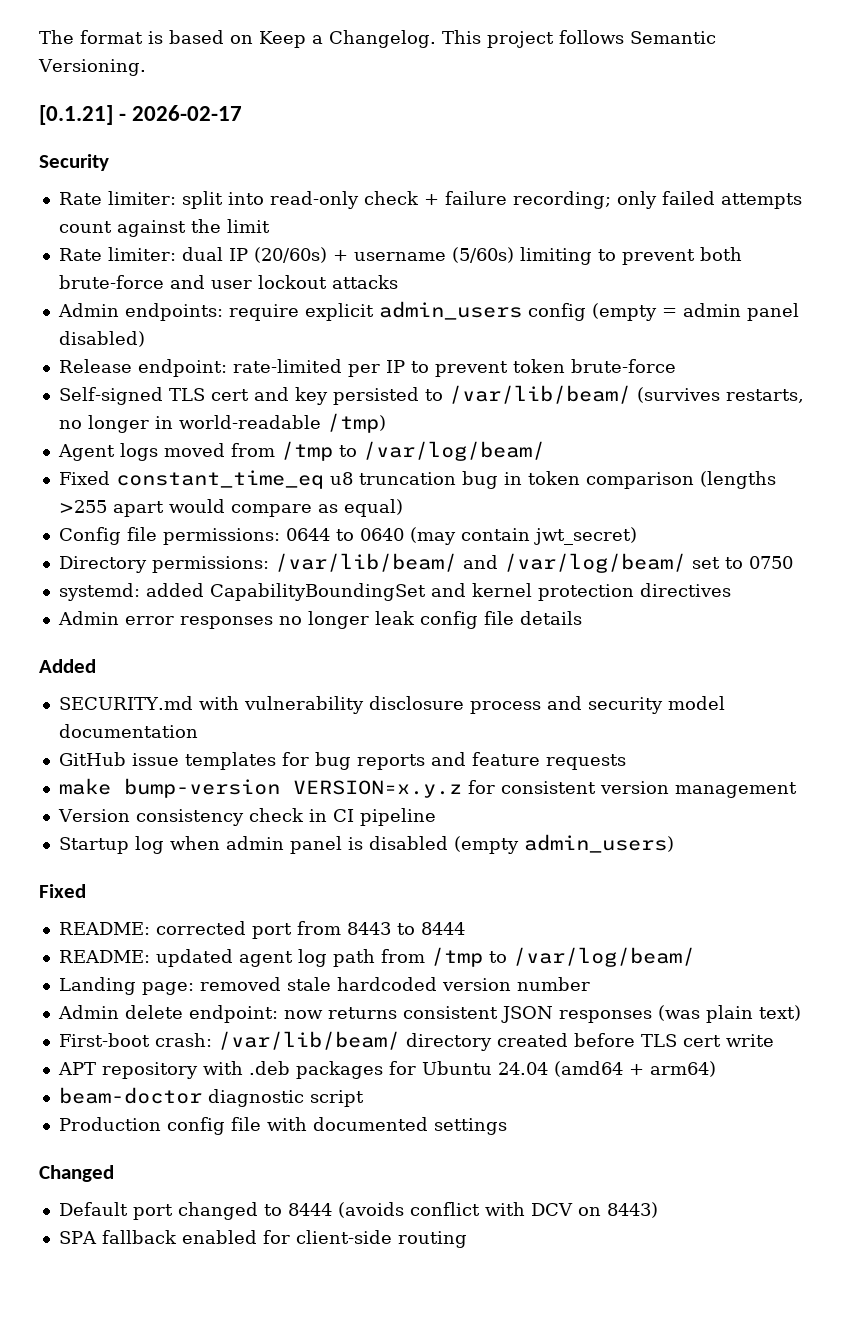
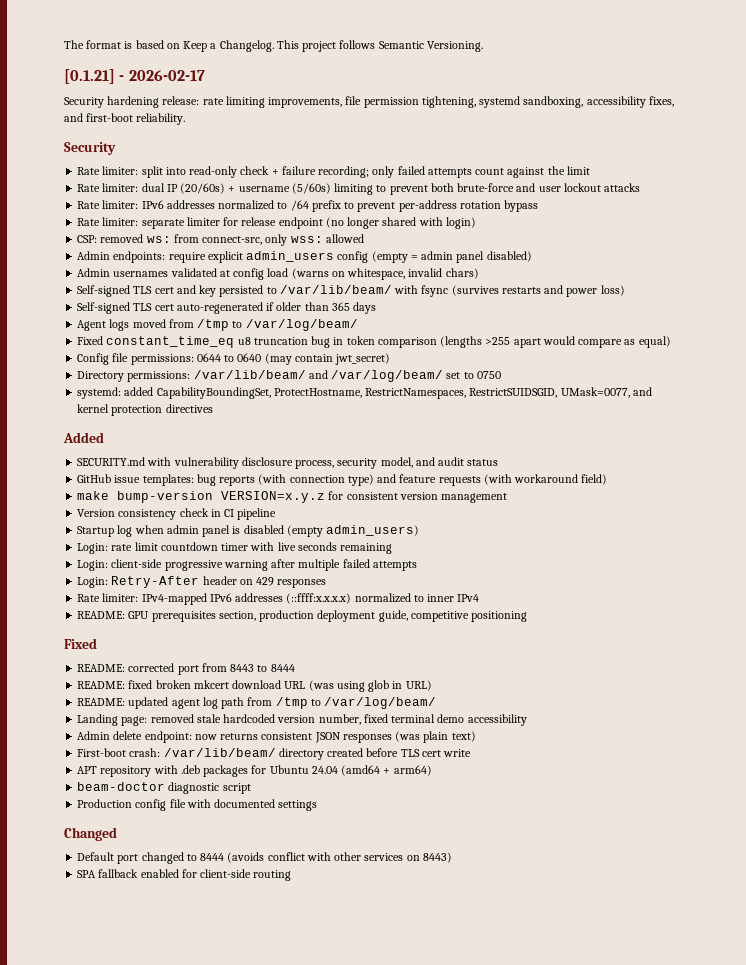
+ Security hardening release: rate limiting improvements, file permission tightening, systemd sandboxing, accessibility fixes, and first-boot reliability.
+ Rate limiter: IPv6 addresses normalized to /64 prefix to prevent per-address rotation bypass
+ Rate limiter: separate limiter for release endpoint (no longer shared with login)
+ CSP: removed ws: from connect-src, only wss: allowed
- Release endpoint: rate-limited per IP to prevent token brute-force
+ Admin usernames validated at config load (warns on whitespace, invalid chars)
- Self-signed TLS cert and key persisted to /var/lib/beam/ (survives restarts, no longer in world-readable /tmp)
+ Self-signed TLS cert and key persisted to /var/lib/beam/ with fsync (survives restarts and power loss)
+ Self-signed TLS cert auto-regenerated if older than 365 days
- systemd: added CapabilityBoundingSet and kernel protection directives
+ systemd: added CapabilityBoundingSet, ProtectHostname, RestrictNamespaces, RestrictSUIDSGID, UMask=0077, and kernel protection directives
- Admin error responses no longer leak config file details
- SECURITY.md with vulnerability disclosure process and security model documentation
- GitHub issue templates for bug reports and feature requests
+ SECURITY.md with vulnerability disclosure process, security model, and audit status
+ GitHub issue templates: bug reports (with connection type) and feature requests (with workaround field)
+ Login: rate limit countdown timer with live seconds remaining
+ Login: client-side progressive warning after multiple failed attempts
+ Login: Retry-After header on 429 responses
+ Rate limiter: IPv4-mapped IPv6 addresses (::ffff:x.x.x.x) normalized to inner IPv4
+ README: GPU prerequisites section, production deployment guide, competitive positioning
+ README: fixed broken mkcert download URL (was using glob in URL)
- Landing page: removed stale hardcoded version number
+ Landing page: removed stale hardcoded version number, fixed terminal demo accessibility
- Default port changed to 8444 (avoids conflict with DCV on 8443)
+ Default port changed to 8444 (avoids conflict with other services on 8443)

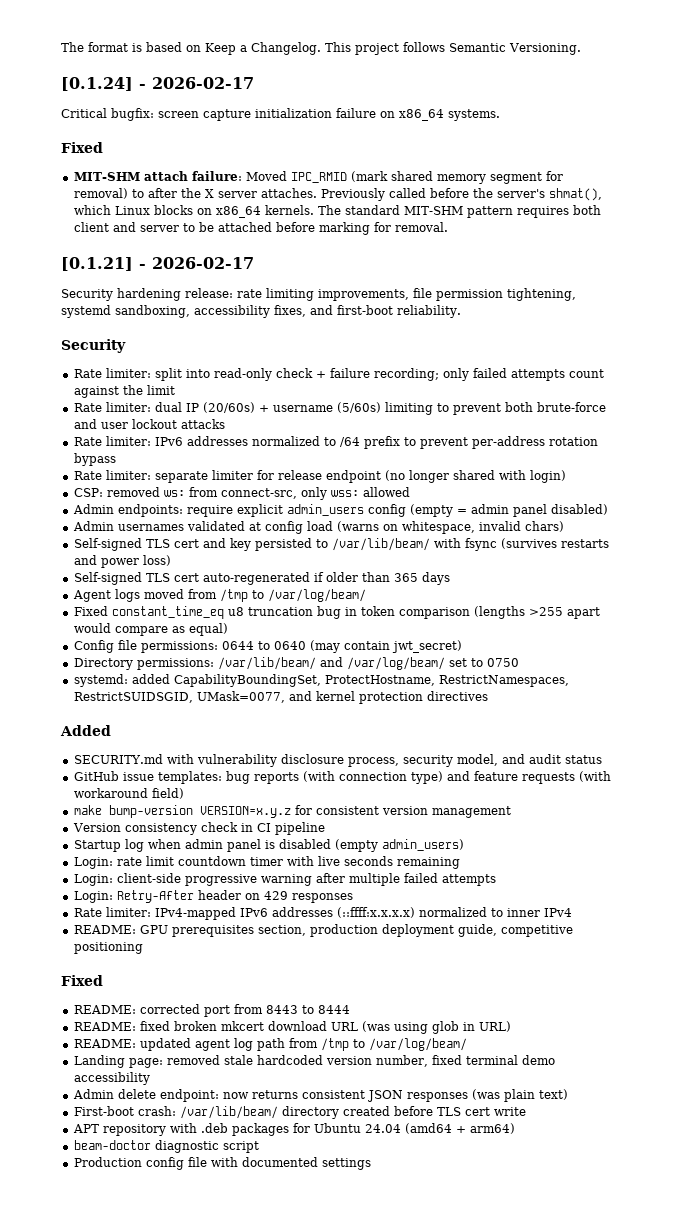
+ [0.1.24] - 2026-02-17
+ Critical bugfix: screen capture initialization failure on x86_64 systems.
+ Fixed
+ MIT-SHM attach failure: Moved IPC_RMID (mark shared memory segment for removal) to after the X server attaches. Previously called before the server's shmat(), which Linux blocks on x86_64 kernels. The standard MIT-SHM pattern requires both client and server to be attached before marking for removal.
- Changed
- Default port changed to 8444 (avoids conflict with other services on 8443)
- SPA fallback enabled for client-side routing

